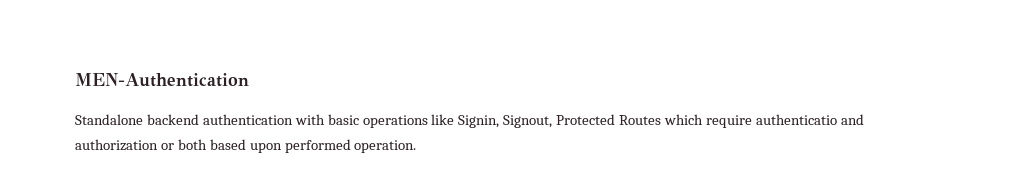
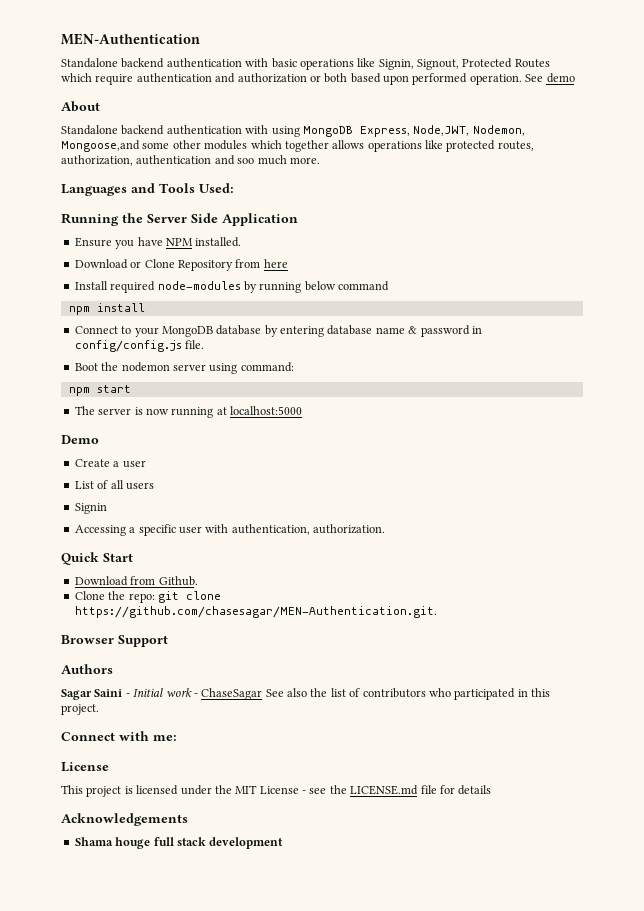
- Standalone backend authentication with basic operations like Signin, Signout, Protected Routes which require authenticatio and authorization or both based upon performed operation.
+ Standalone backend authentication with basic operations like Signin, Signout, Protected Routes which require authentication and authorization or both based upon performed operation.
+ See demo
+ About
+ Standalone backend authentication with using MongoDB Express, Node,JWT, Nodemon, Mongoose,and some other modules which together allows operations like protected routes, authorization, authentication and soo much more.
+ Languages and Tools Used:
+ Running the Server Side Application
+ Ensure you have NPM installed.
+ Download or Clone Repository from here
+ Install required node-modules by running below command
+ npm install
+ Connect to your MongoDB database by entering database name & password in config/config.js file.
+ Boot the nodemon server using command:
+ npm start
+ The server is now running at localhost:5000
+ Demo
+ Create a user
+ List of all users
+ Signin
+ Accessing a specific user with authentication, authorization.
+ Quick Start
+ Download from Github.
+ Clone the repo: git clone https://github.com/chasesagar/MEN-Authentication.git.
+ Browser Support
+ Authors
+ Sagar Saini - Initial work - ChaseSagar See also the list of contributors who participated in this project.
+ Connect with me:
+ License
+ This project is licensed under the MIT License - see the LICENSE.md file for details
+ Acknowledgements
+ Shama houge full stack development

